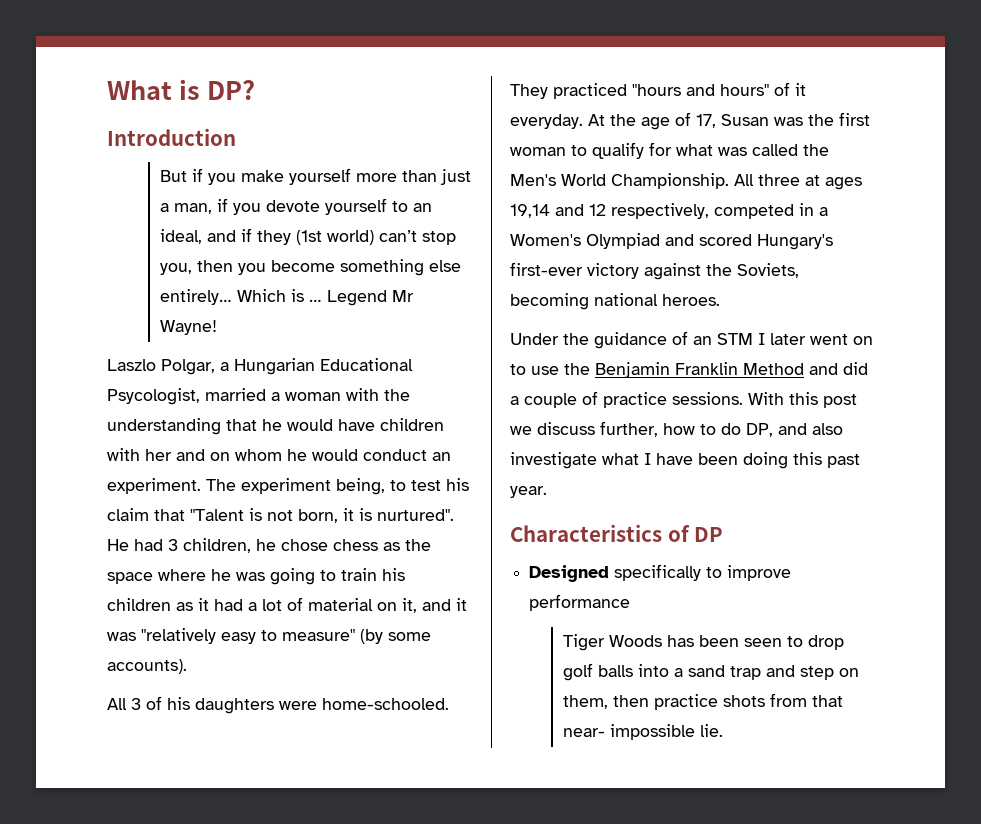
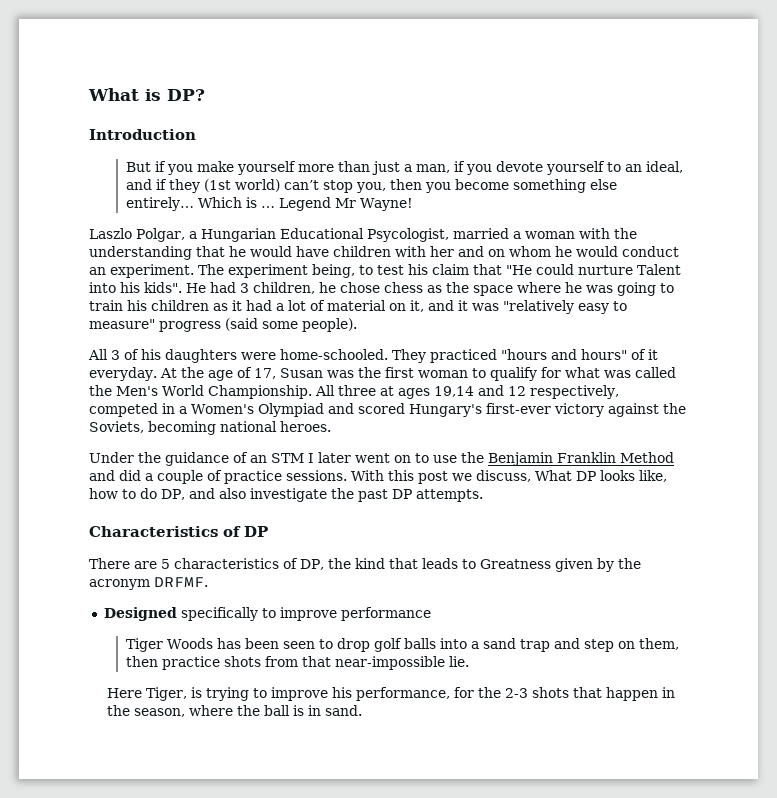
- The experiment being, to test his claim that "Talent is not born, it is nurtured".
+ The experiment being, to test his claim that "He could nurture Talent into his kids".
- He had 3 children, he chose chess as the space where he was going to train his children as it had a lot of material on it, and it was "relatively easy to measure" (by some accounts).
+ He had 3 children, he chose chess as the space where he was going to train his children as it had a lot of material on it, and it was "relatively easy to measure" progress (said some people).
- With this post we discuss further, how to do DP, and also investigate what I have been doing this past year.
+ With this post we discuss, What DP looks like, how to do DP, and also investigate the past DP attempts.
  Characteristics of DP
+ There are 5 characteristics of DP, the kind that leads to Greatness given by the acronym DRFMF.
- Tiger Woods has been seen to drop golf balls into a sand trap and step on them, then practice shots from that near- impossible lie.
+ Tiger Woods has been seen to drop golf balls into a sand trap and step on them, then practice shots from that near-impossible lie.
+ Here Tiger, is trying to improve his performance, for the 2-3 shots that happen in the season, where the ball is in sand.

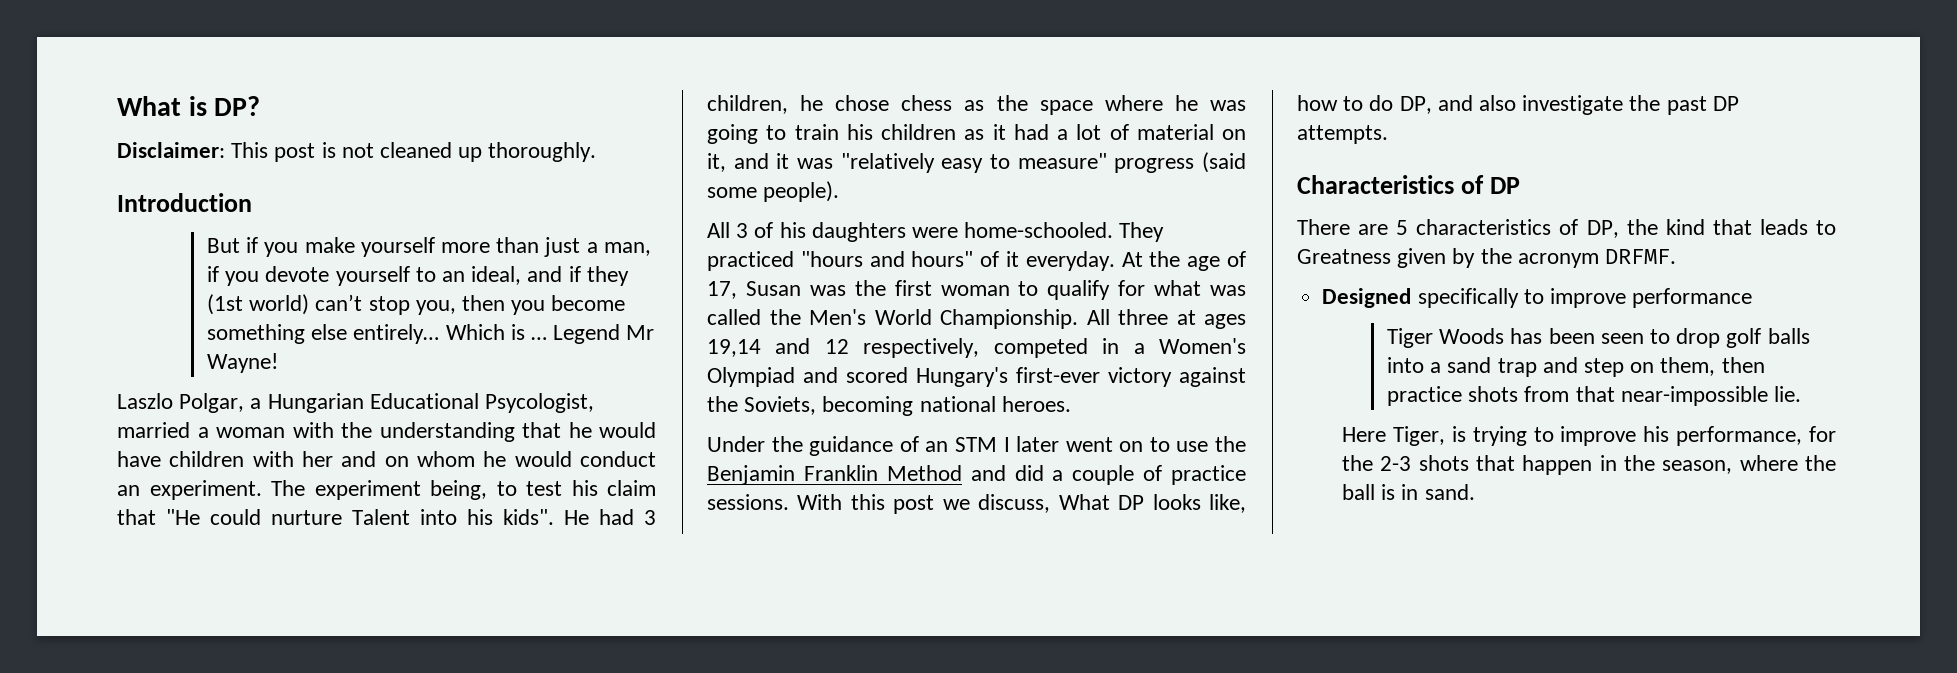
+ Disclaimer: This post is not cleaned up thoroughly.

